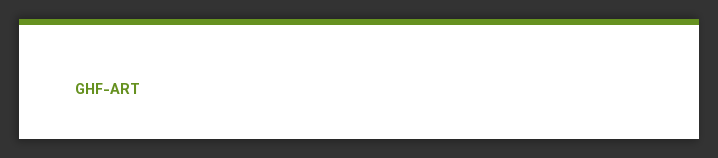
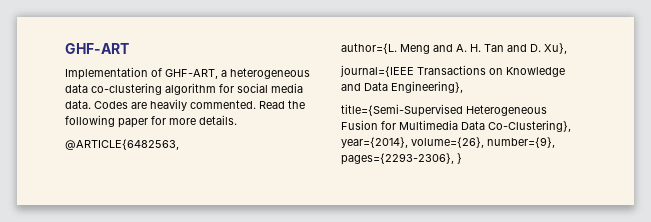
+ Implementation of GHF-ART, a heterogeneous data co-clustering algorithm for social media data. Codes are heavily commented. Read the following paper for more details.
+ @ARTICLE{6482563,
+ author={L. Meng and A. H. Tan and D. Xu},
+ journal={IEEE Transactions on Knowledge and Data Engineering},
+ title={Semi-Supervised Heterogeneous Fusion for Multimedia Data Co-Clustering}, year={2014}, volume={26}, number={9}, pages={2293-2306}, }

